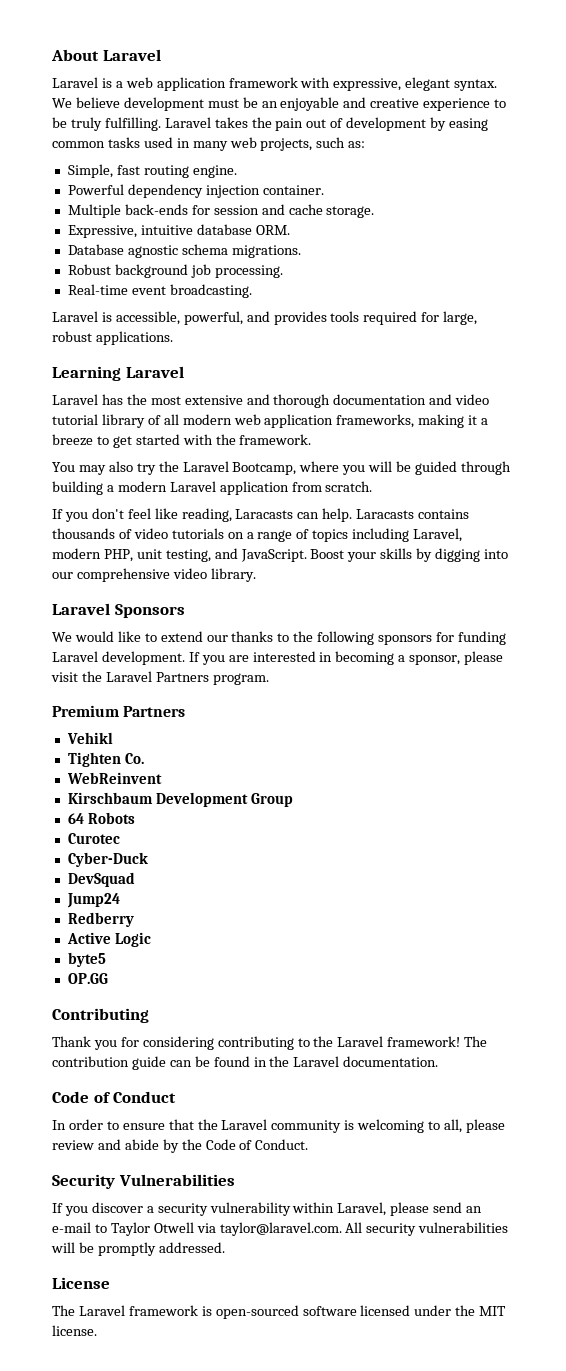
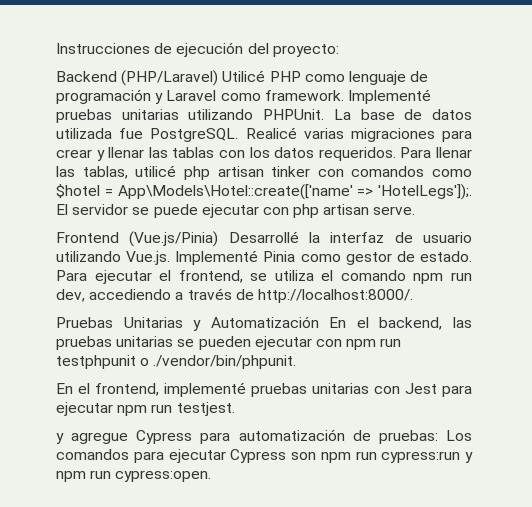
- About Laravel
- Laravel is a web application framework with expressive, elegant syntax. We believe development must be an enjoyable and creative experience to be truly fulfilling. Laravel takes the pain out of development by easing common tasks used in many web projects, such as:
- Simple, fast routing engine.
- Powerful dependency injection container.
- Multiple back-ends for session and cache storage.
- Expressive, intuitive database ORM.
- Database agnostic schema migrations.
- Robust background job processing.
- Real-time event broadcasting.
- Laravel is accessible, powerful, and provides tools required for large, robust applications.
- Learning Laravel
- Laravel has the most extensive and thorough documentation and video tutorial library of all modern web application frameworks, making it a breeze to get started with the framework.
- You may also try the Laravel Bootcamp, where you will be guided through building a modern Laravel application from scratch.
- If you don't feel like reading, Laracasts can help. Laracasts contains thousands of video tutorials on a range of topics including Laravel, modern PHP, unit testing, and JavaScript. Boost your skills by digging into our comprehensive video library.
- Laravel Sponsors
- We would like to extend our thanks to the following sponsors for funding Laravel development. If you are interested in becoming a sponsor, please visit the Laravel Partners program.
- Premium Partners
- Vehikl
- Tighten Co.
- WebReinvent
- Kirschbaum Development Group
- 64 Robots
- Curotec
- Cyber-Duck
- DevSquad
- Jump24
- Redberry
- Active Logic
- byte5
- OP.GG
- Contributing
- Thank you for considering contributing to the Laravel framework! The contribution guide can be found in the Laravel documentation.
- Code of Conduct
- In order to ensure that the Laravel community is welcoming to all, please review and abide by the Code of Conduct.
- Security Vulnerabilities
- If you discover a security vulnerability within Laravel, please send an e-mail to Taylor Otwell via taylor@laravel.com. All security vulnerabilities will be promptly addressed.
- License
- The Laravel framework is open-sourced software licensed under the MIT license.
+ Instrucciones de ejecución del proyecto:
+ Backend (PHP/Laravel) Utilicé PHP como lenguaje de programación y Laravel como framework. Implementé pruebas unitarias utilizando PHPUnit. La base de datos utilizada fue PostgreSQL. Realicé varias migraciones para crear y llenar las tablas con los datos requeridos. Para llenar las tablas, utilicé php artisan tinker con comandos como $hotel = App\Models\Hotel::create(['name' => 'HotelLegs']);. El servidor se puede ejecutar con php artisan serve.
+ Frontend (Vue.js/Pinia) Desarrollé la interfaz de usuario utilizando Vue.js. Implementé Pinia como gestor de estado. Para ejecutar el frontend, se utiliza el comando npm run dev, accediendo a través de http://localhost:8000/.
+ Pruebas Unitarias y Automatización En el backend, las pruebas unitarias se pueden ejecutar con npm run testphpunit o ./vendor/bin/phpunit.
+ En el frontend, implementé pruebas unitarias con Jest para ejecutar npm run testjest.
+ y agregue Cypress para automatización de pruebas: Los comandos para ejecutar Cypress son npm run cypress:run y npm run cypress:open.

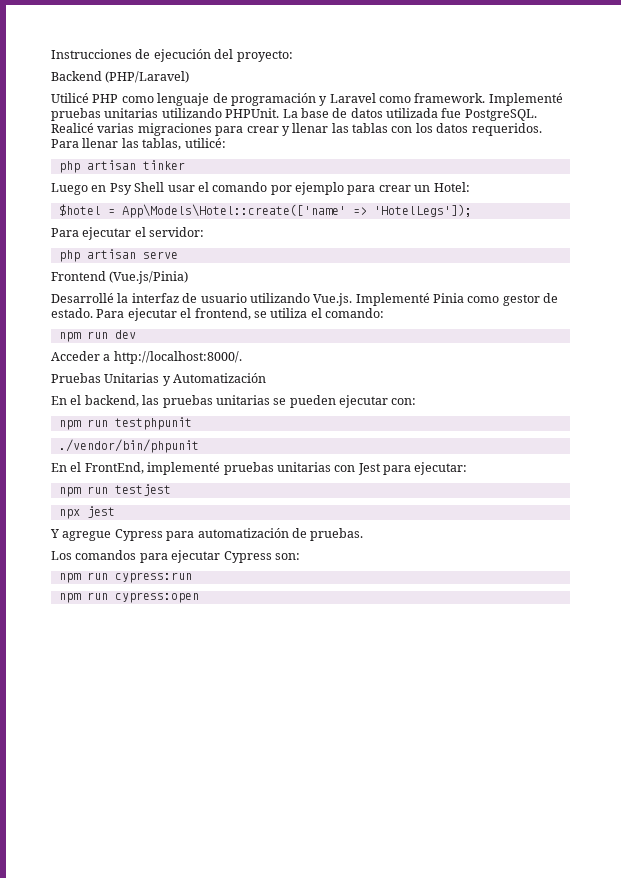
- Backend (PHP/Laravel) Utilicé PHP como lenguaje de programación y Laravel como framework.
+ Backend (PHP/Laravel)
+ Utilicé PHP como lenguaje de programación y Laravel como framework.
- Para llenar las tablas, utilicé php artisan tinker con comandos como $hotel = App\Models\Hotel::create(['name' => 'HotelLegs']);. El servidor se puede ejecutar con php artisan serve.
+ Para llenar las tablas, utilicé:
+ php artisan tinker
+ Luego en Psy Shell usar el comando por ejemplo para crear un Hotel:
+ $hotel = App\Models\Hotel::create(['name' => 'HotelLegs']);
+ Para ejecutar el servidor:
+ php artisan serve
- Frontend (Vue.js/Pinia) Desarrollé la interfaz de usuario utilizando Vue.js. Implementé Pinia como gestor de estado.
+ Frontend (Vue.js/Pinia)
+ Desarrollé la interfaz de usuario utilizando Vue.js. Implementé Pinia como gestor de estado.
- Para ejecutar el frontend, se utiliza el comando npm run dev, accediendo a través de http://localhost:8000/.
+ Para ejecutar el frontend, se utiliza el comando:
+ npm run dev
+ Acceder a http://localhost:8000/.
- Pruebas Unitarias y Automatización En el backend, las pruebas unitarias se pueden ejecutar con npm run testphpunit o ./vendor/bin/phpunit.
- En el frontend, implementé pruebas unitarias con Jest para ejecutar npm run testjest.
- y agregue Cypress para automatización de pruebas: Los comandos para ejecutar Cypress son npm run cypress:run y npm run cypress:open.
+ Pruebas Unitarias y Automatización
+ En el backend, las pruebas unitarias se pueden ejecutar con:
+ npm run testphpunit
+ ./vendor/bin/phpunit
+ En el FrontEnd, implementé pruebas unitarias con Jest para ejecutar:
+ npm run testjest
+ npx jest
+ Y agregue Cypress para automatización de pruebas.
+ Los comandos para ejecutar Cypress son:
+ npm run cypress:run
+ npm run cypress:open

